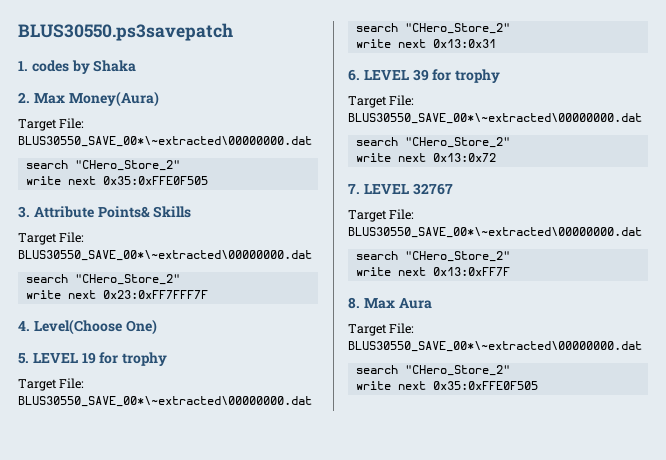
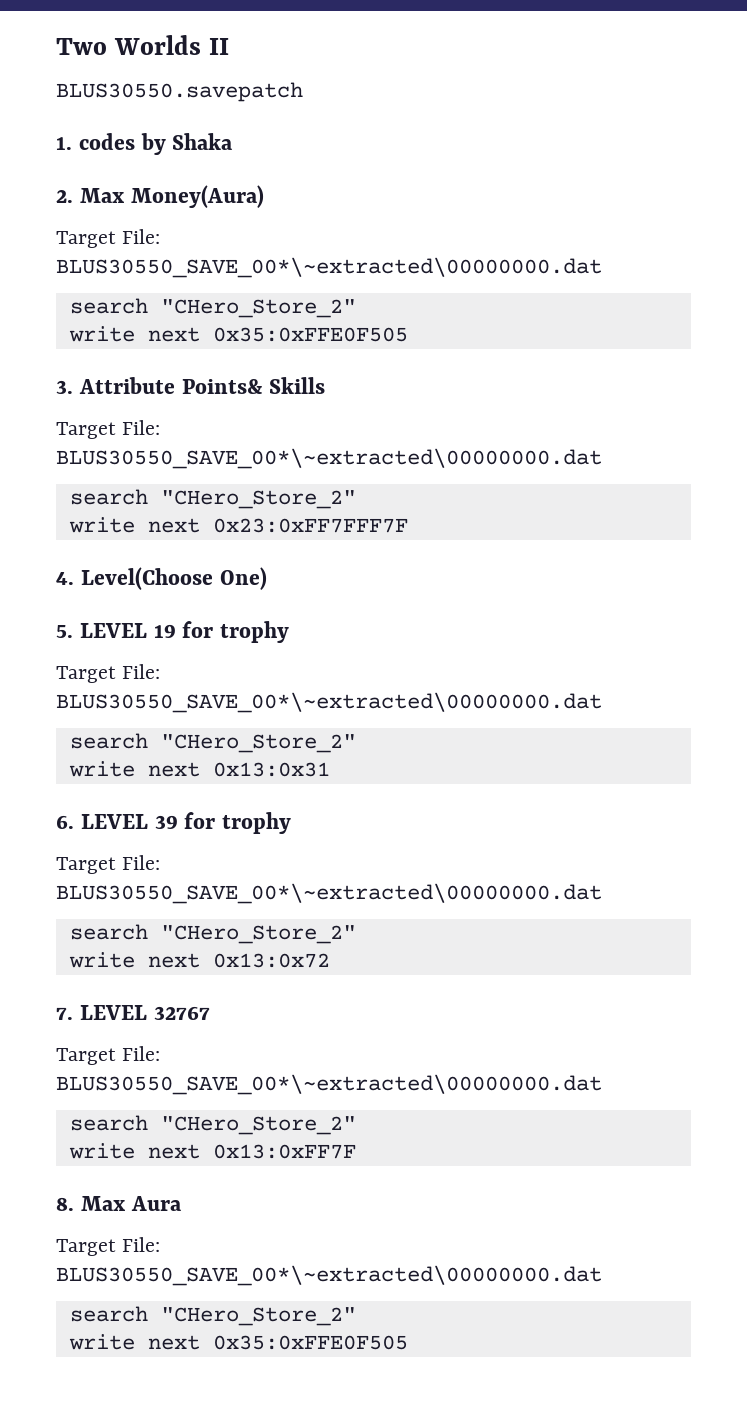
- BLUS30550.ps3savepatch
+ Two Worlds II
+ BLUS30550.savepatch

